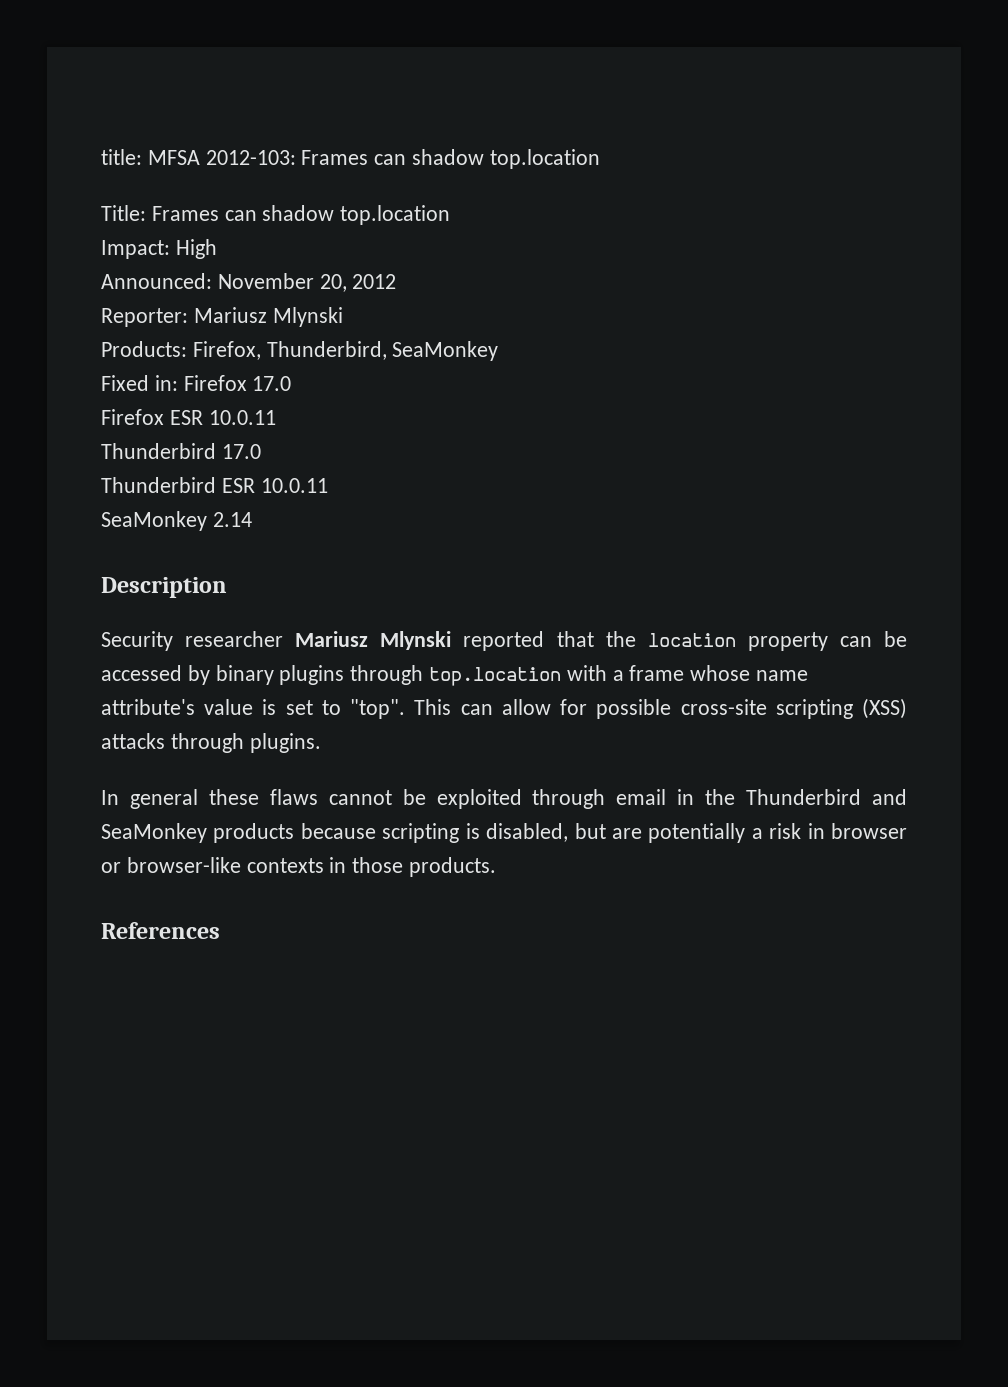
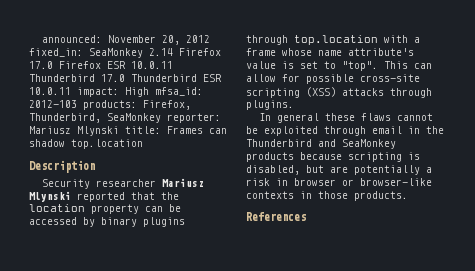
- title: MFSA 2012-103: Frames can shadow top.location
- Title: Frames can shadow top.location
- Impact: High
- Announced: November 20, 2012
- Reporter: Mariusz Mlynski
- Products: Firefox, Thunderbird, SeaMonkey
- Fixed in: Firefox 17.0
- Firefox ESR 10.0.11
- Thunderbird 17.0
- Thunderbird ESR 10.0.11
- SeaMonkey 2.14
+ announced: November 20, 2012 fixed_in: SeaMonkey 2.14 Firefox 17.0 Firefox ESR 10.0.11 Thunderbird 17.0 Thunderbird ESR 10.0.11 impact: High mfsa_id: 2012-103 products: Firefox, Thunderbird, SeaMonkey reporter: Mariusz Mlynski title: Frames can shadow top.location

